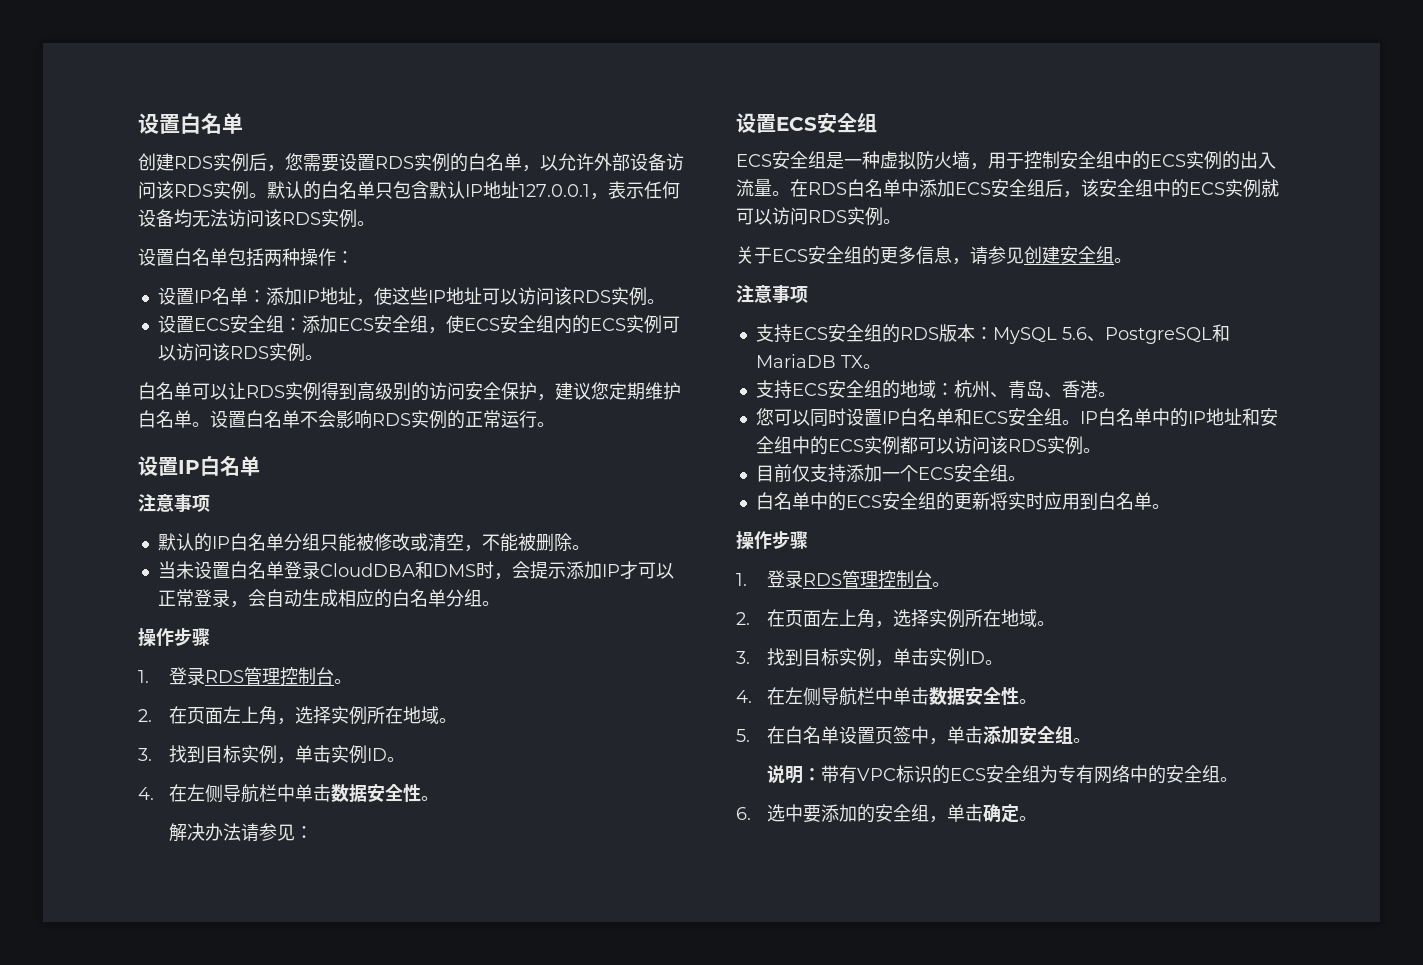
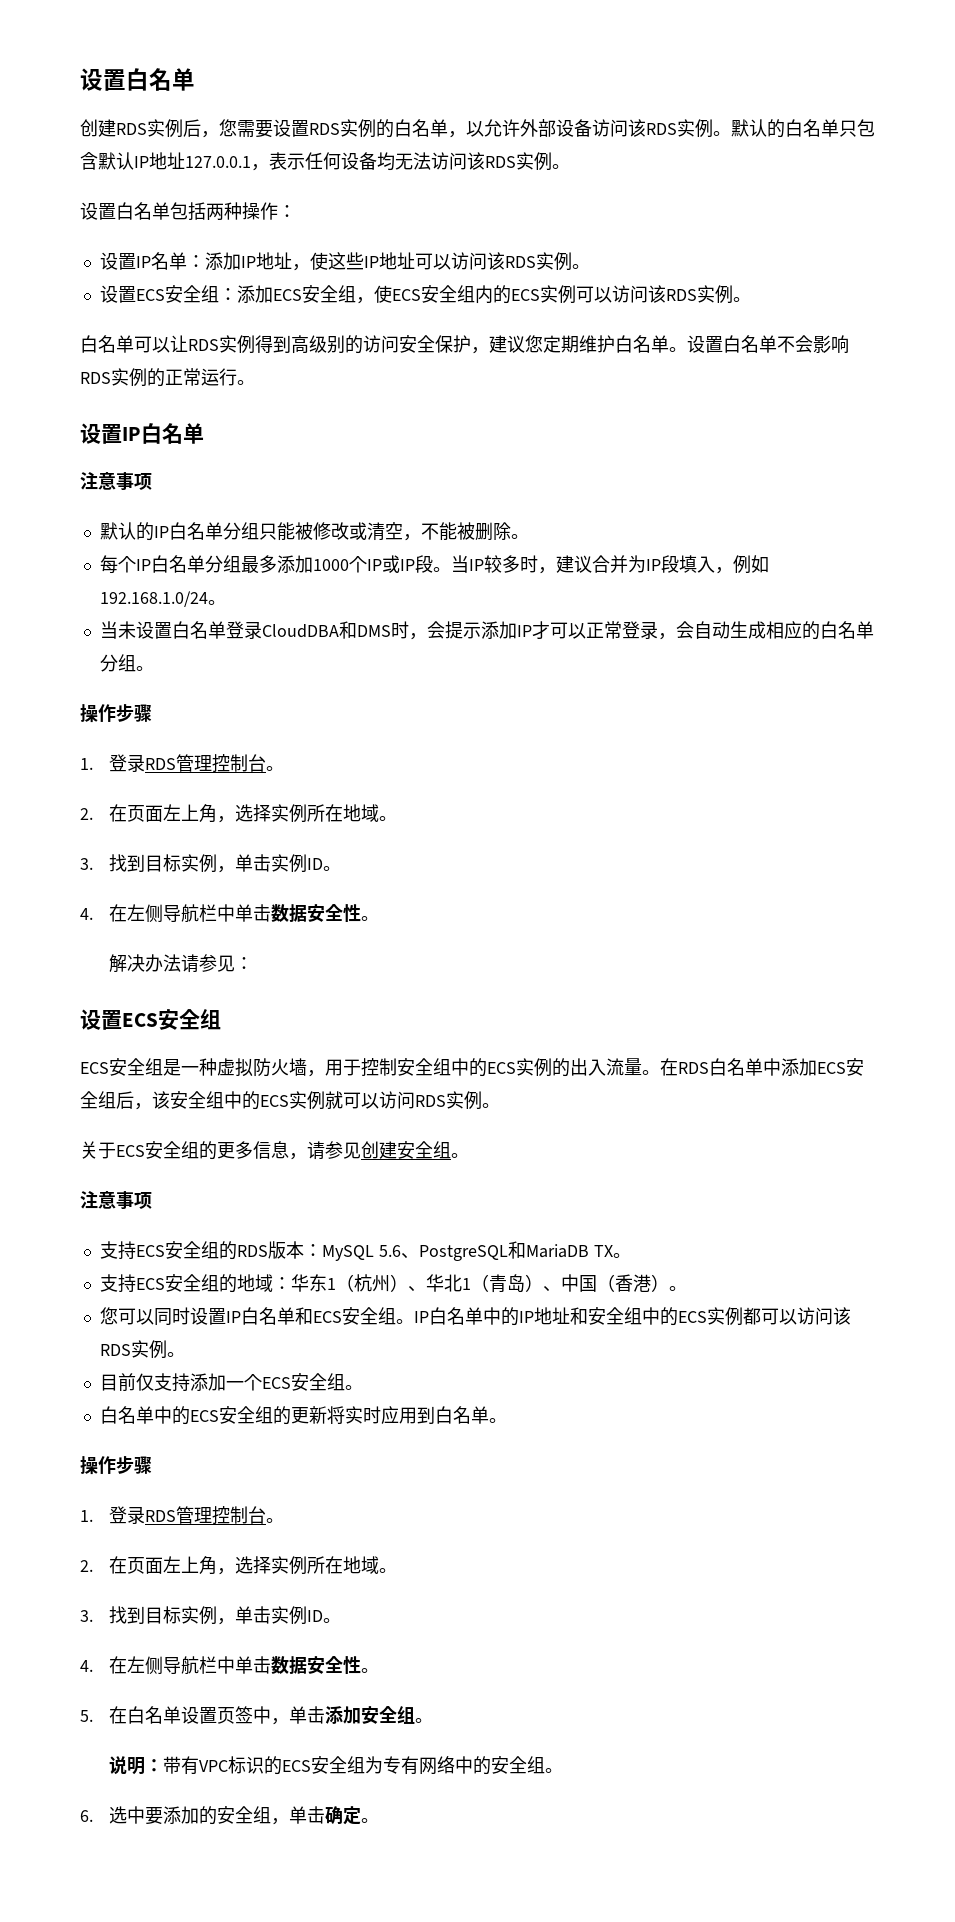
+ 每个IP白名单分组最多添加1000个IP或IP段。当IP较多时，建议合并为IP段填入，例如192.168.1.0/24。
- 支持ECS安全组的地域：杭州、青岛、香港。
+ 支持ECS安全组的地域：华东1（杭州）、华北1（青岛）、中国（香港）。

